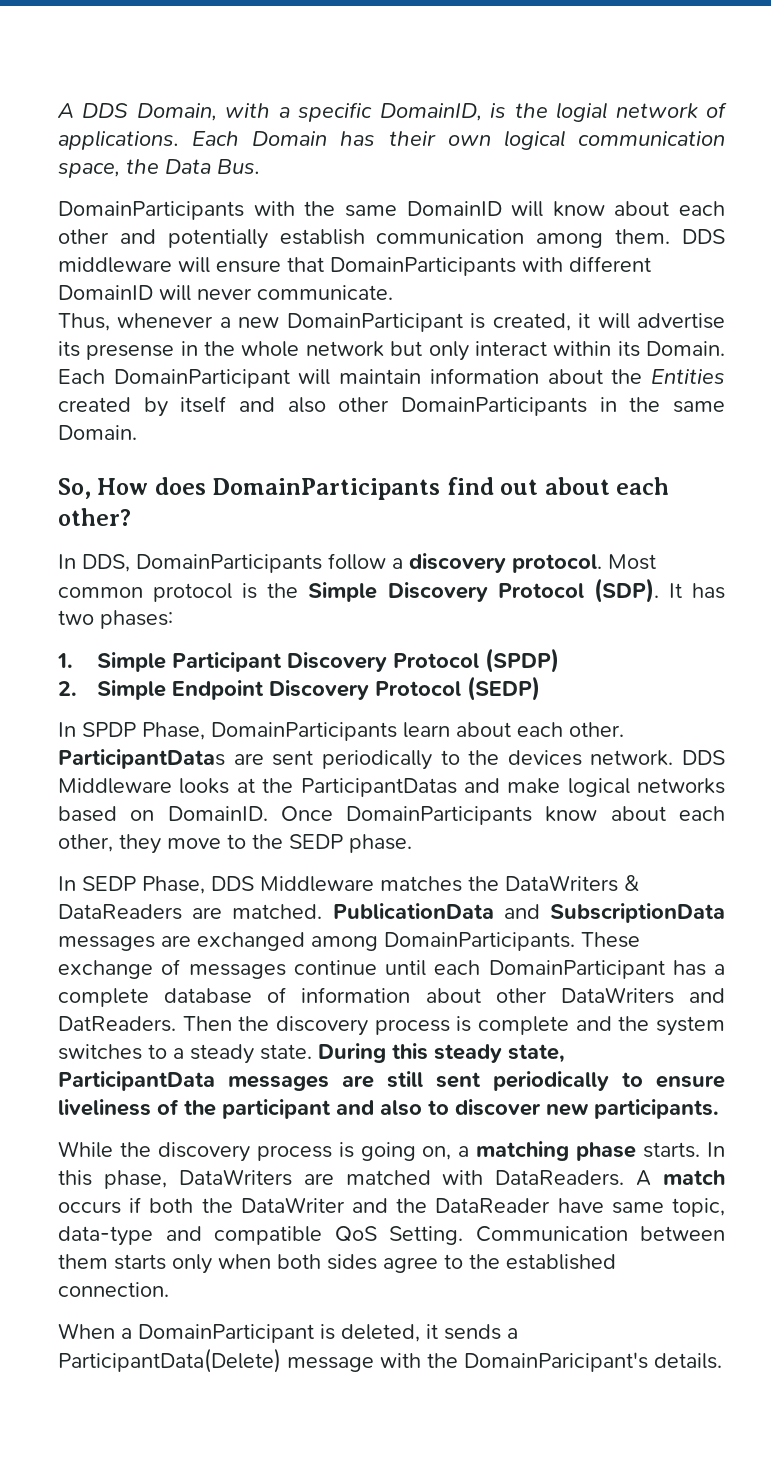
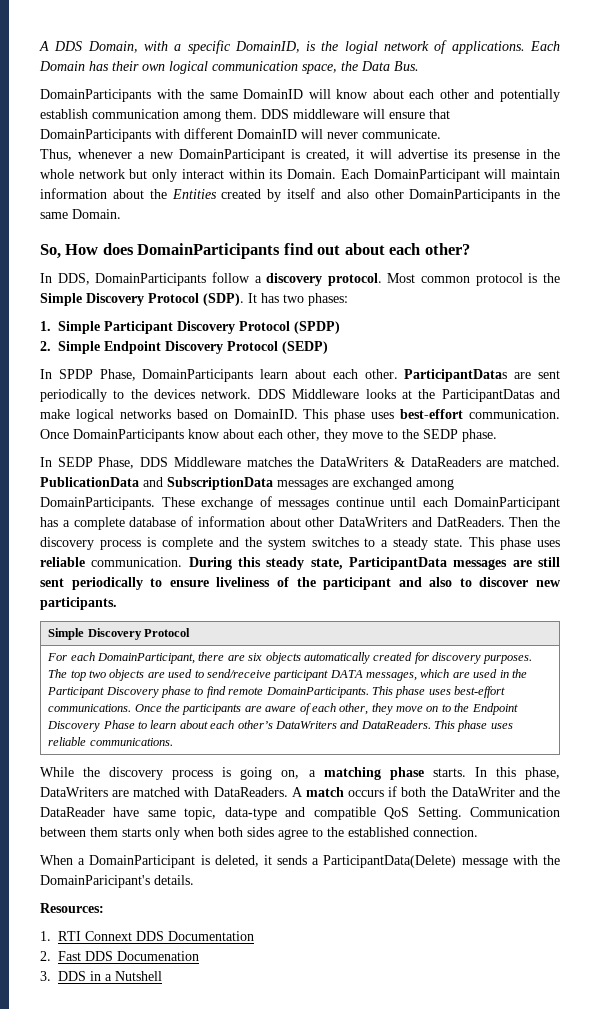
+ This phase uses best-effort communication.
+ This phase uses reliable communication.
  During this steady state, ParticipantData messages are still sent periodically to ensure liveliness of the participant and also to discover new participants.
+ Simple Discovery Protocol
+ For each DomainParticipant, there are six objects automatically created for discovery purposes. The top two objects are used to send/receive participant DATA messages, which are used in the Participant Discovery phase to find remote DomainParticipants. This phase uses best-effort communications. Once the participants are aware of each other, they move on to the Endpoint Discovery Phase to learn about each other’s DataWriters and DataReaders. This phase uses reliable communications.
+ Resources:
+ 1. RTI Connext DDS Documentation
+ 2. Fast DDS Documenation
+ 3. DDS in a Nutshell

